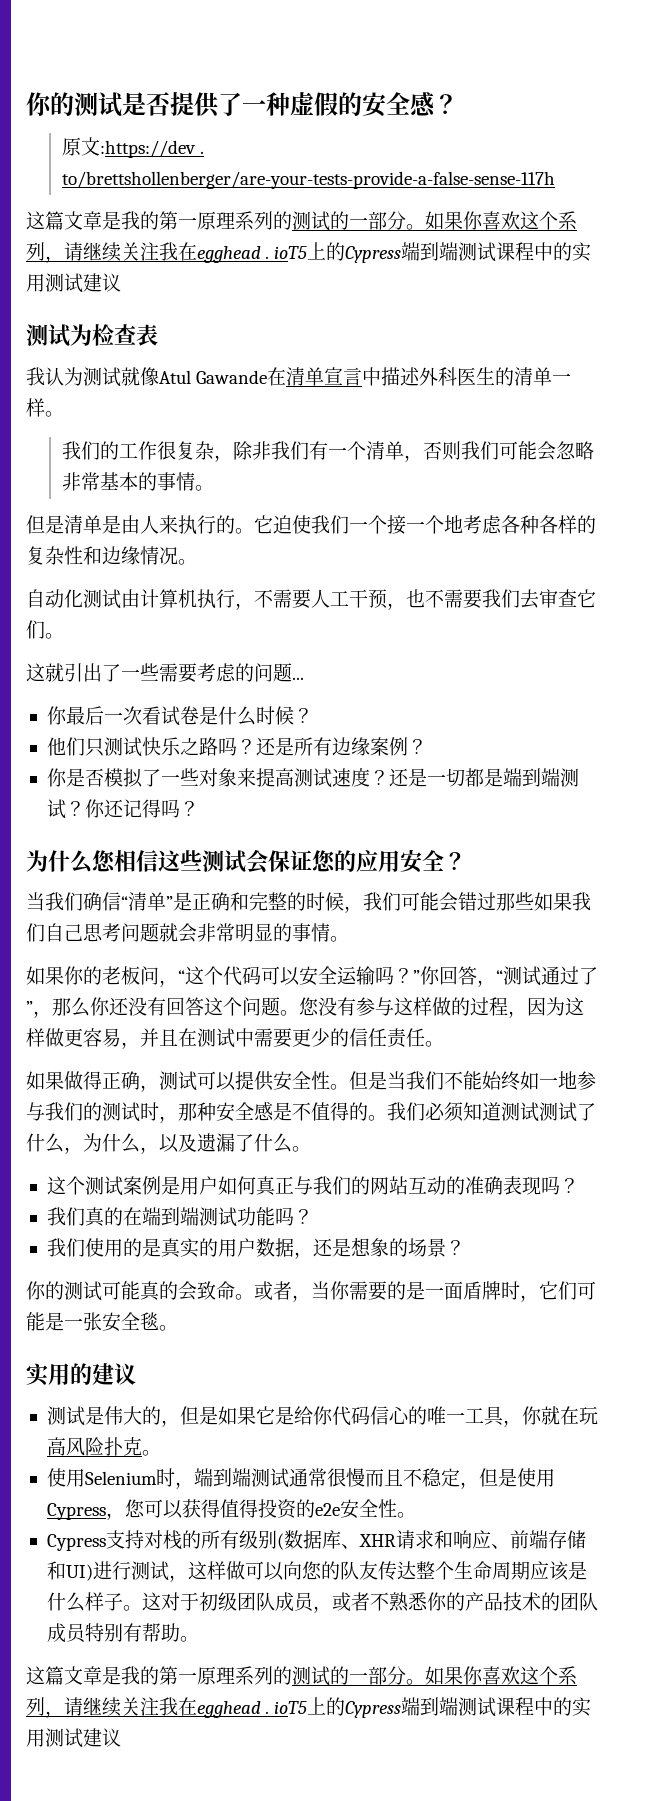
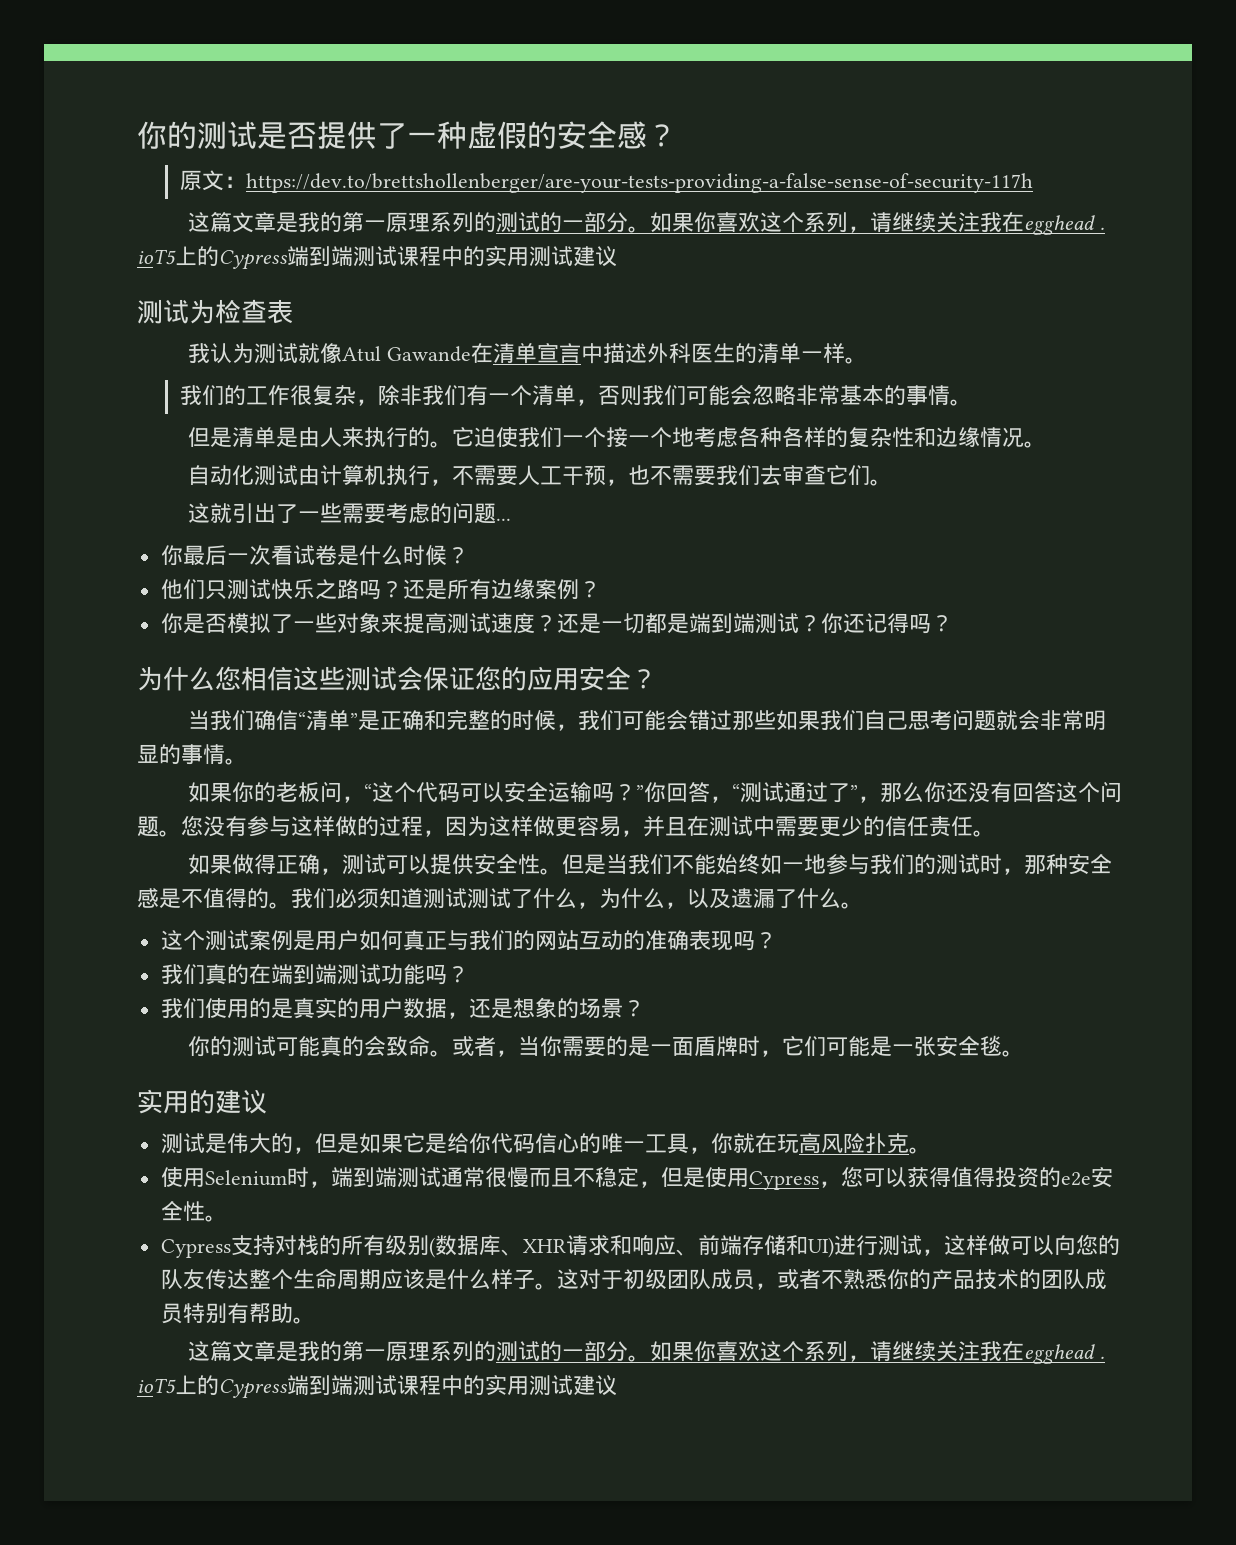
- 原文:https://dev . to/brettshollenberger/are-your-tests-provide-a-false-sense-117h
+ 原文：https://dev.to/brettshollenberger/are-your-tests-providing-a-false-sense-of-security-117h

